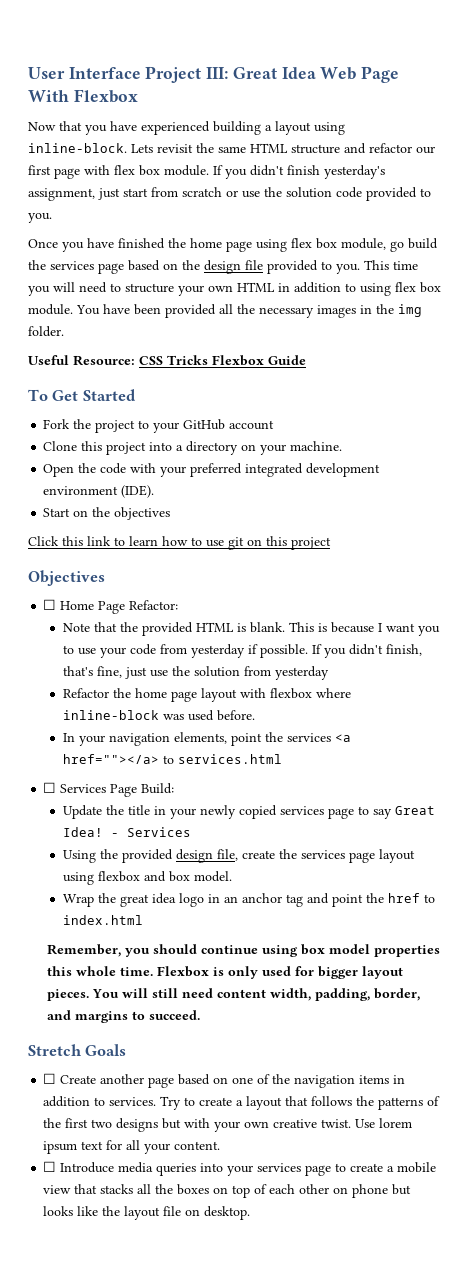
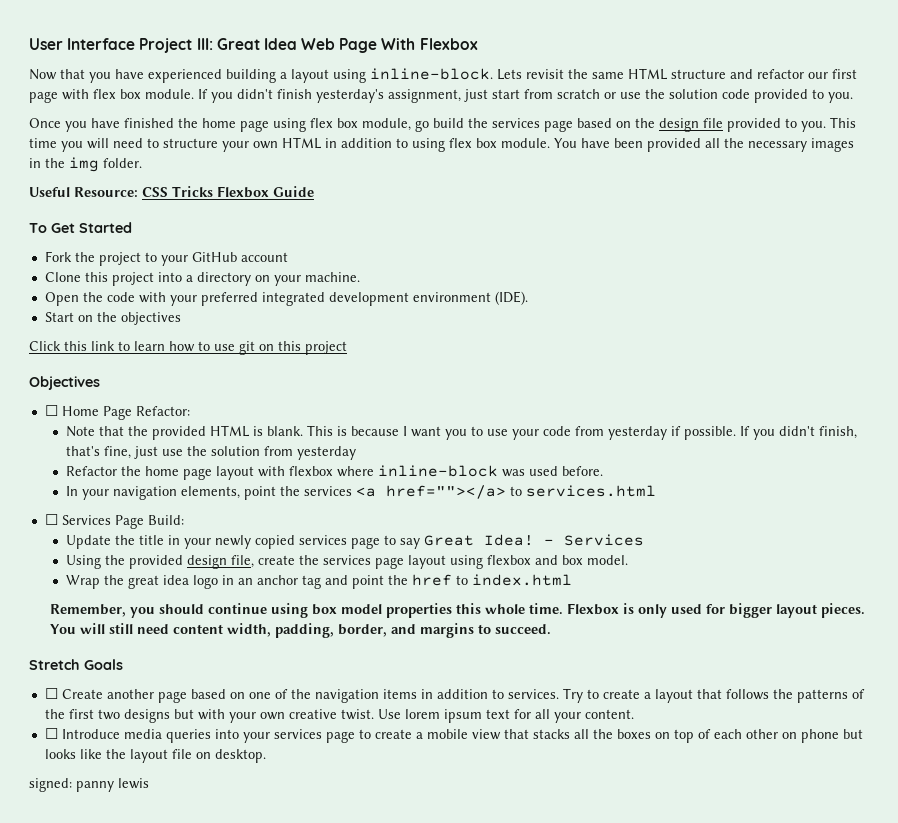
+ signed: panny lewis

